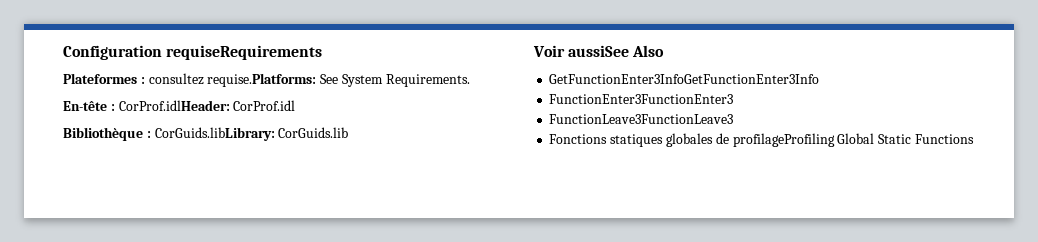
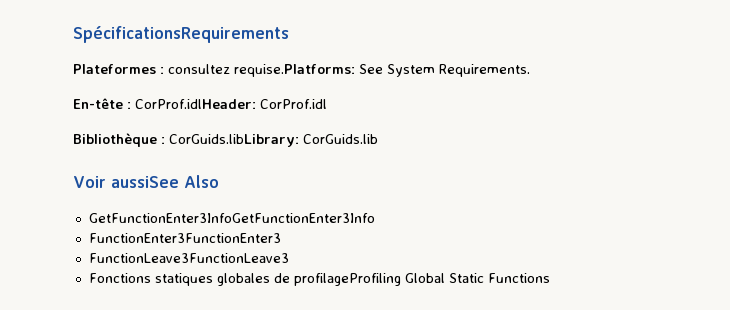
- Configuration requiseRequirements
+ SpécificationsRequirements

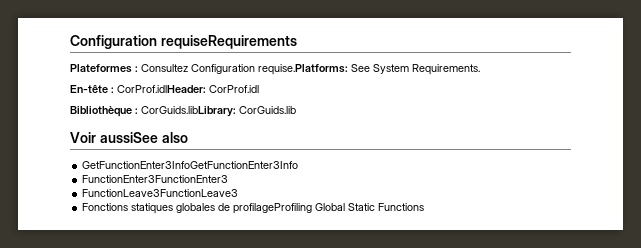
- SpécificationsRequirements
+ Configuration requiseRequirements
- Plateformes : consultez requise.Platforms: See System Requirements.
+ Plateformes : Consultez Configuration requise.Platforms: See System Requirements.
- Voir aussiSee Also
+ Voir aussiSee also

